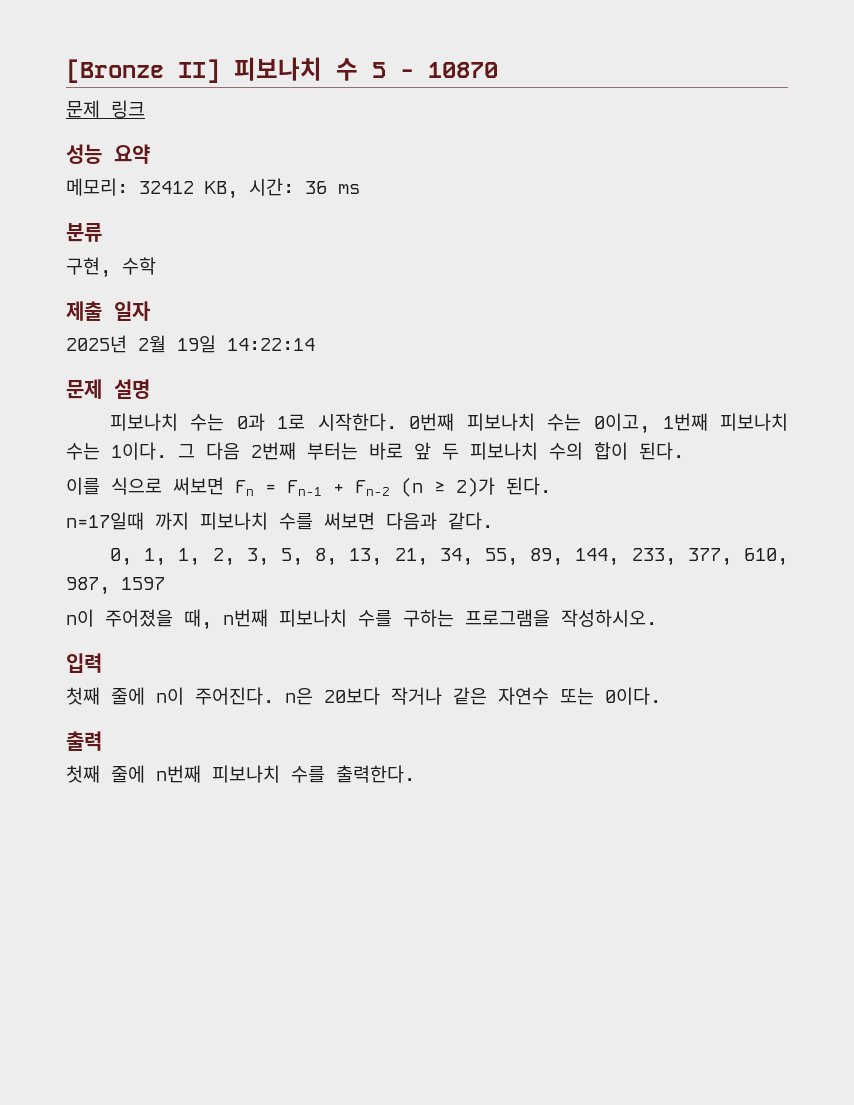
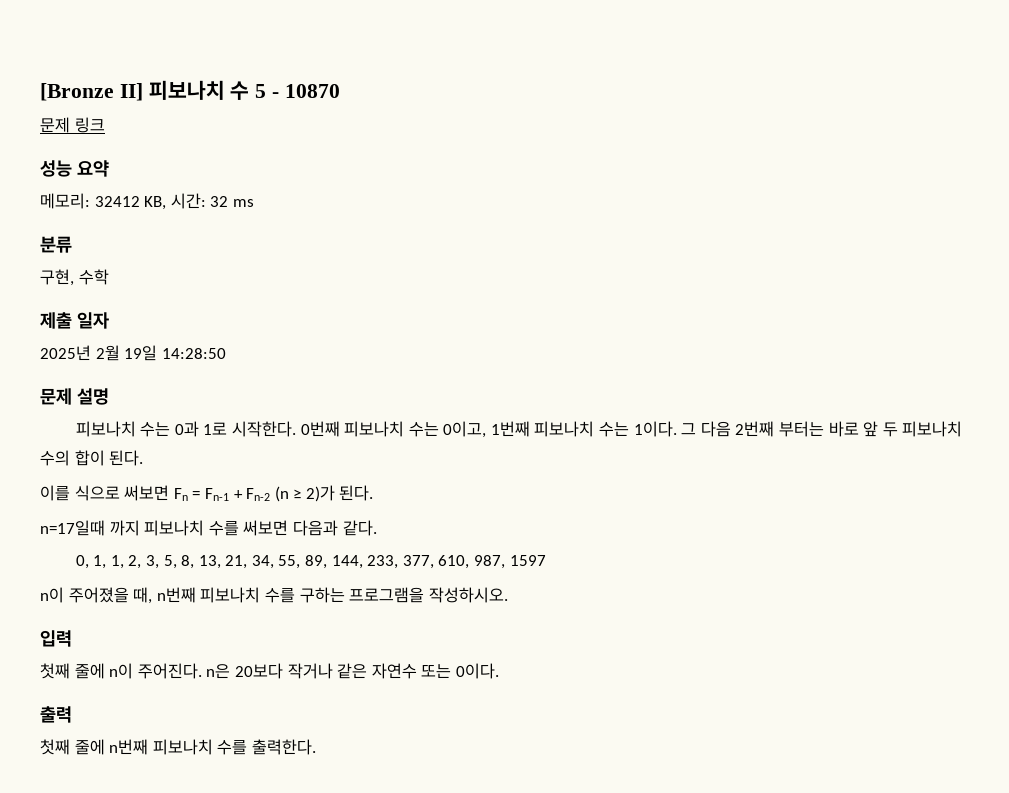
- 메모리: 32412 KB, 시간: 36 ms
+ 메모리: 32412 KB, 시간: 32 ms
- 2025년 2월 19일 14:22:14
+ 2025년 2월 19일 14:28:50

